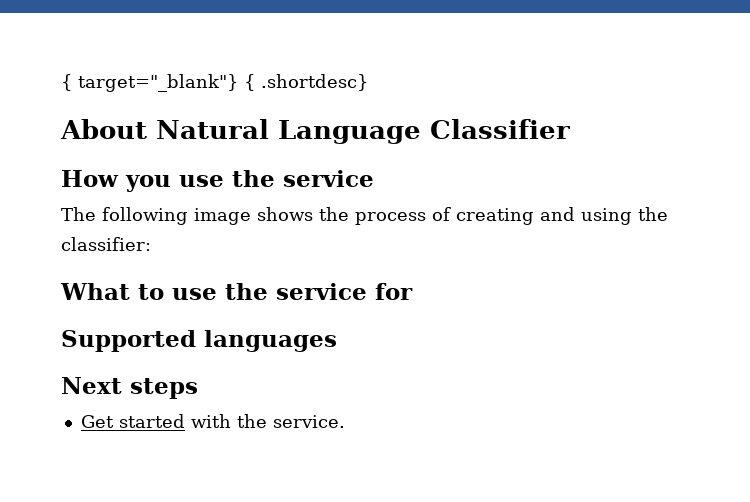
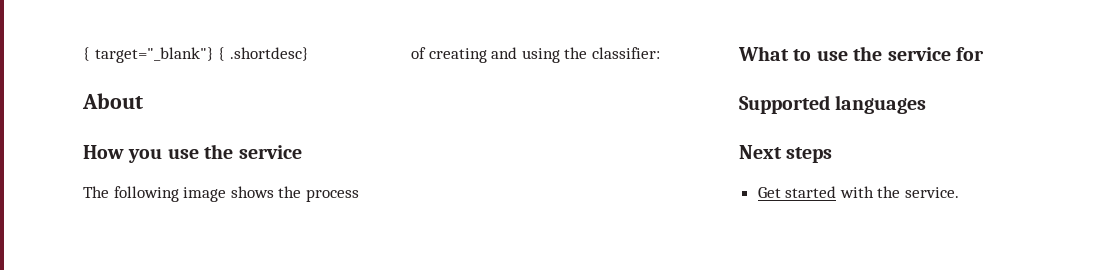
- About Natural Language Classifier
+ About

